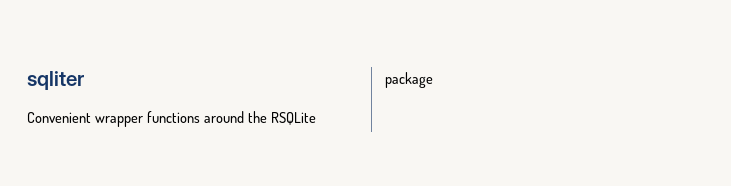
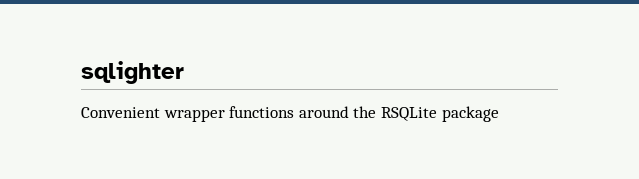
- sqliter
+ sqlighter

